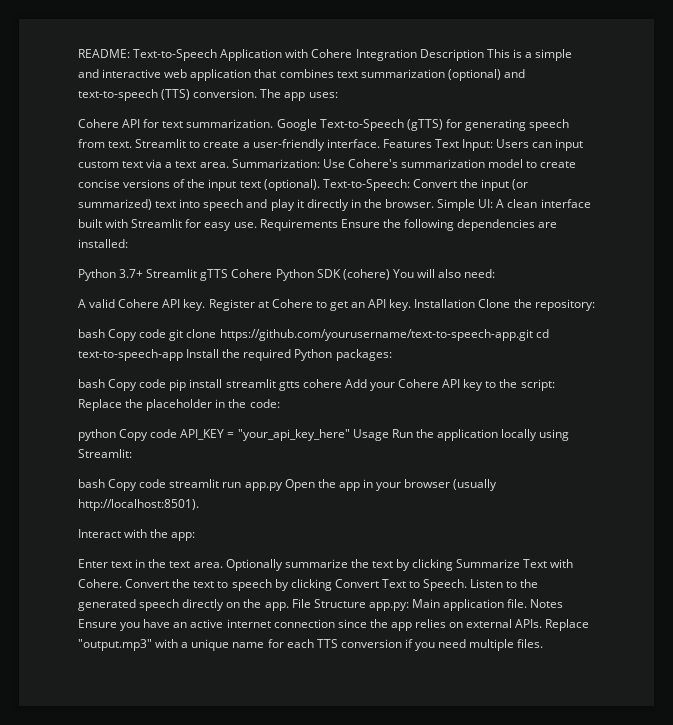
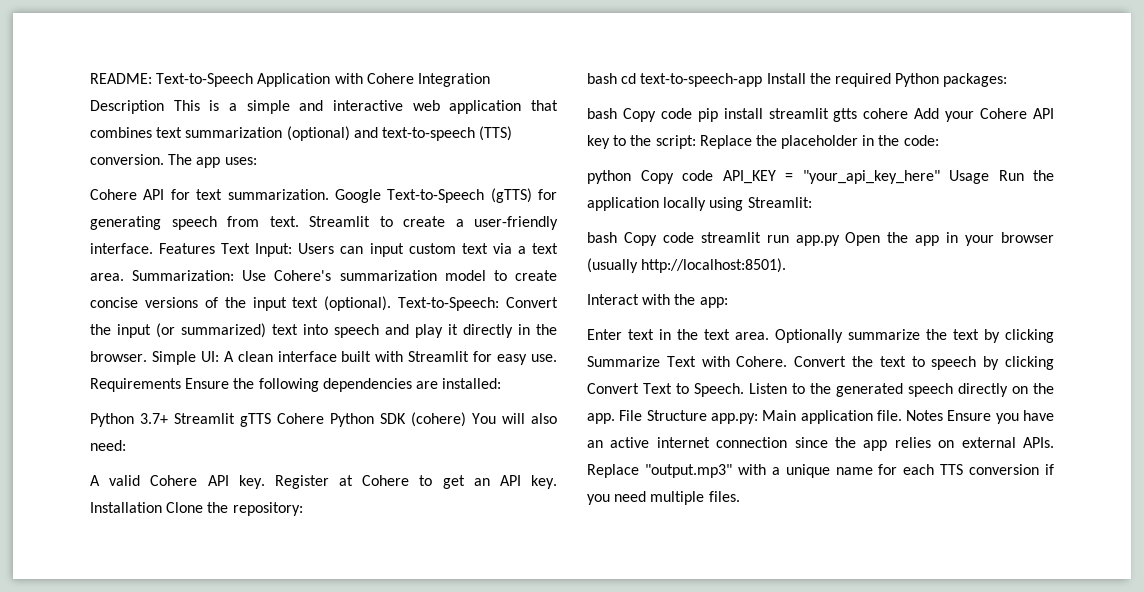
- bash Copy code git clone https://github.com/yourusername/text-to-speech-app.git cd text-to-speech-app Install the required Python packages:
+ bash cd text-to-speech-app Install the required Python packages:

